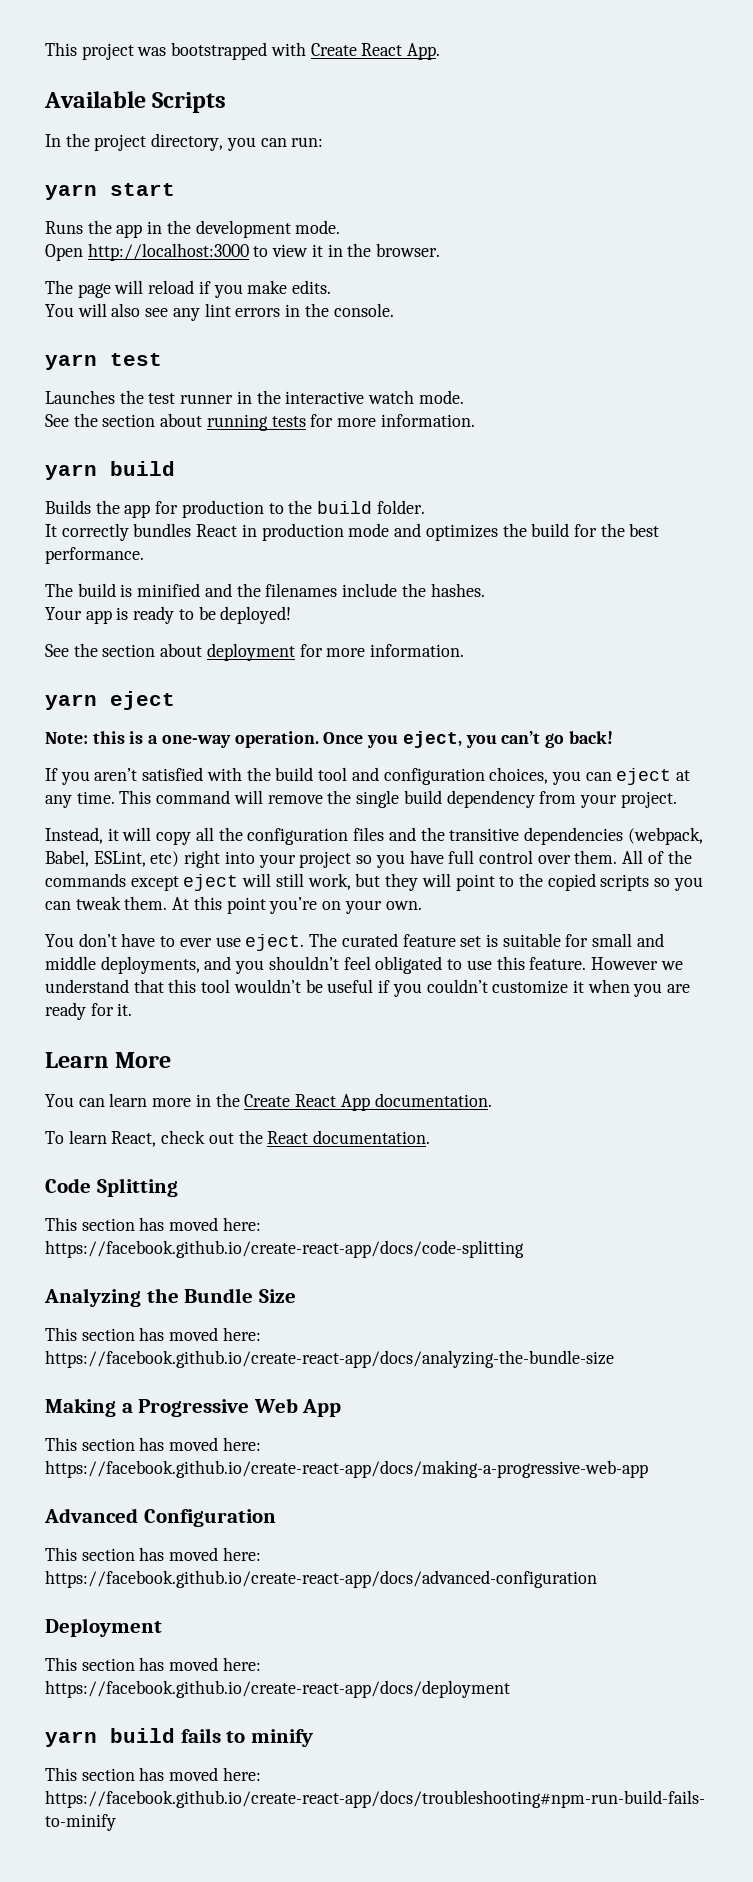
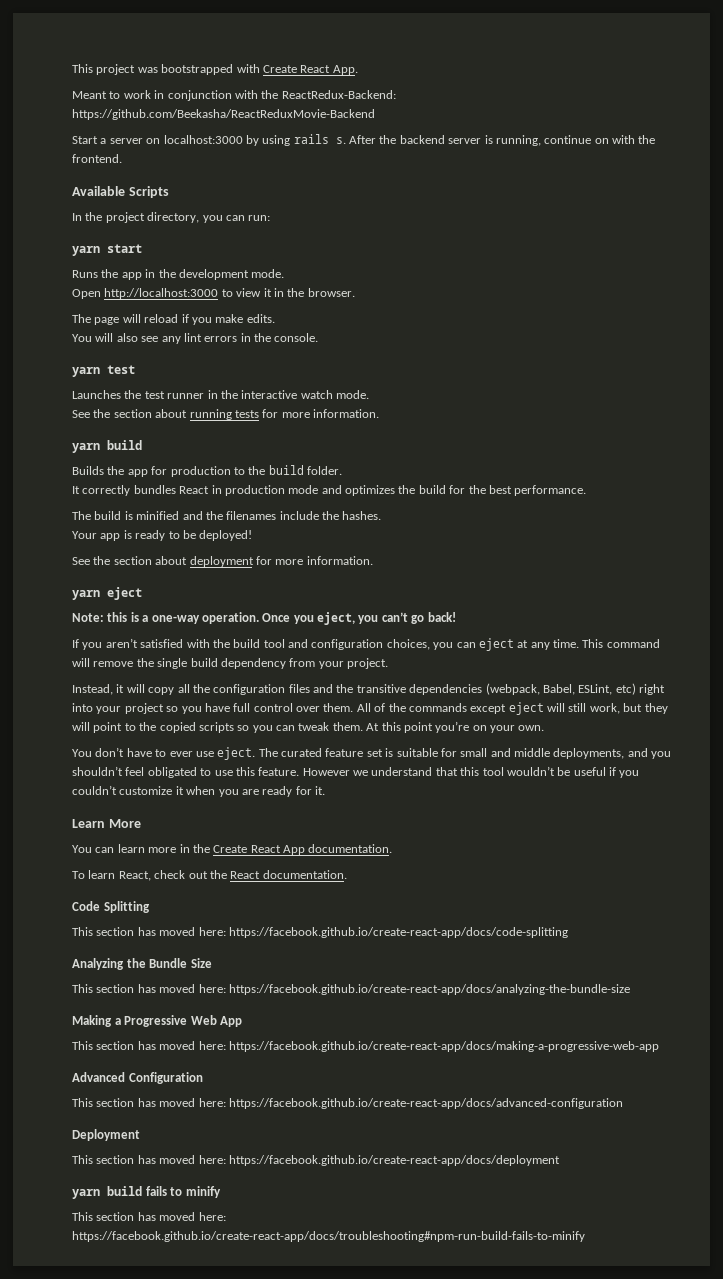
+ Meant to work in conjunction with the ReactRedux-Backend: https://github.com/Beekasha/ReactReduxMovie-Backend
+ Start a server on localhost:3000 by using rails s. After the backend server is running, continue on with the frontend.

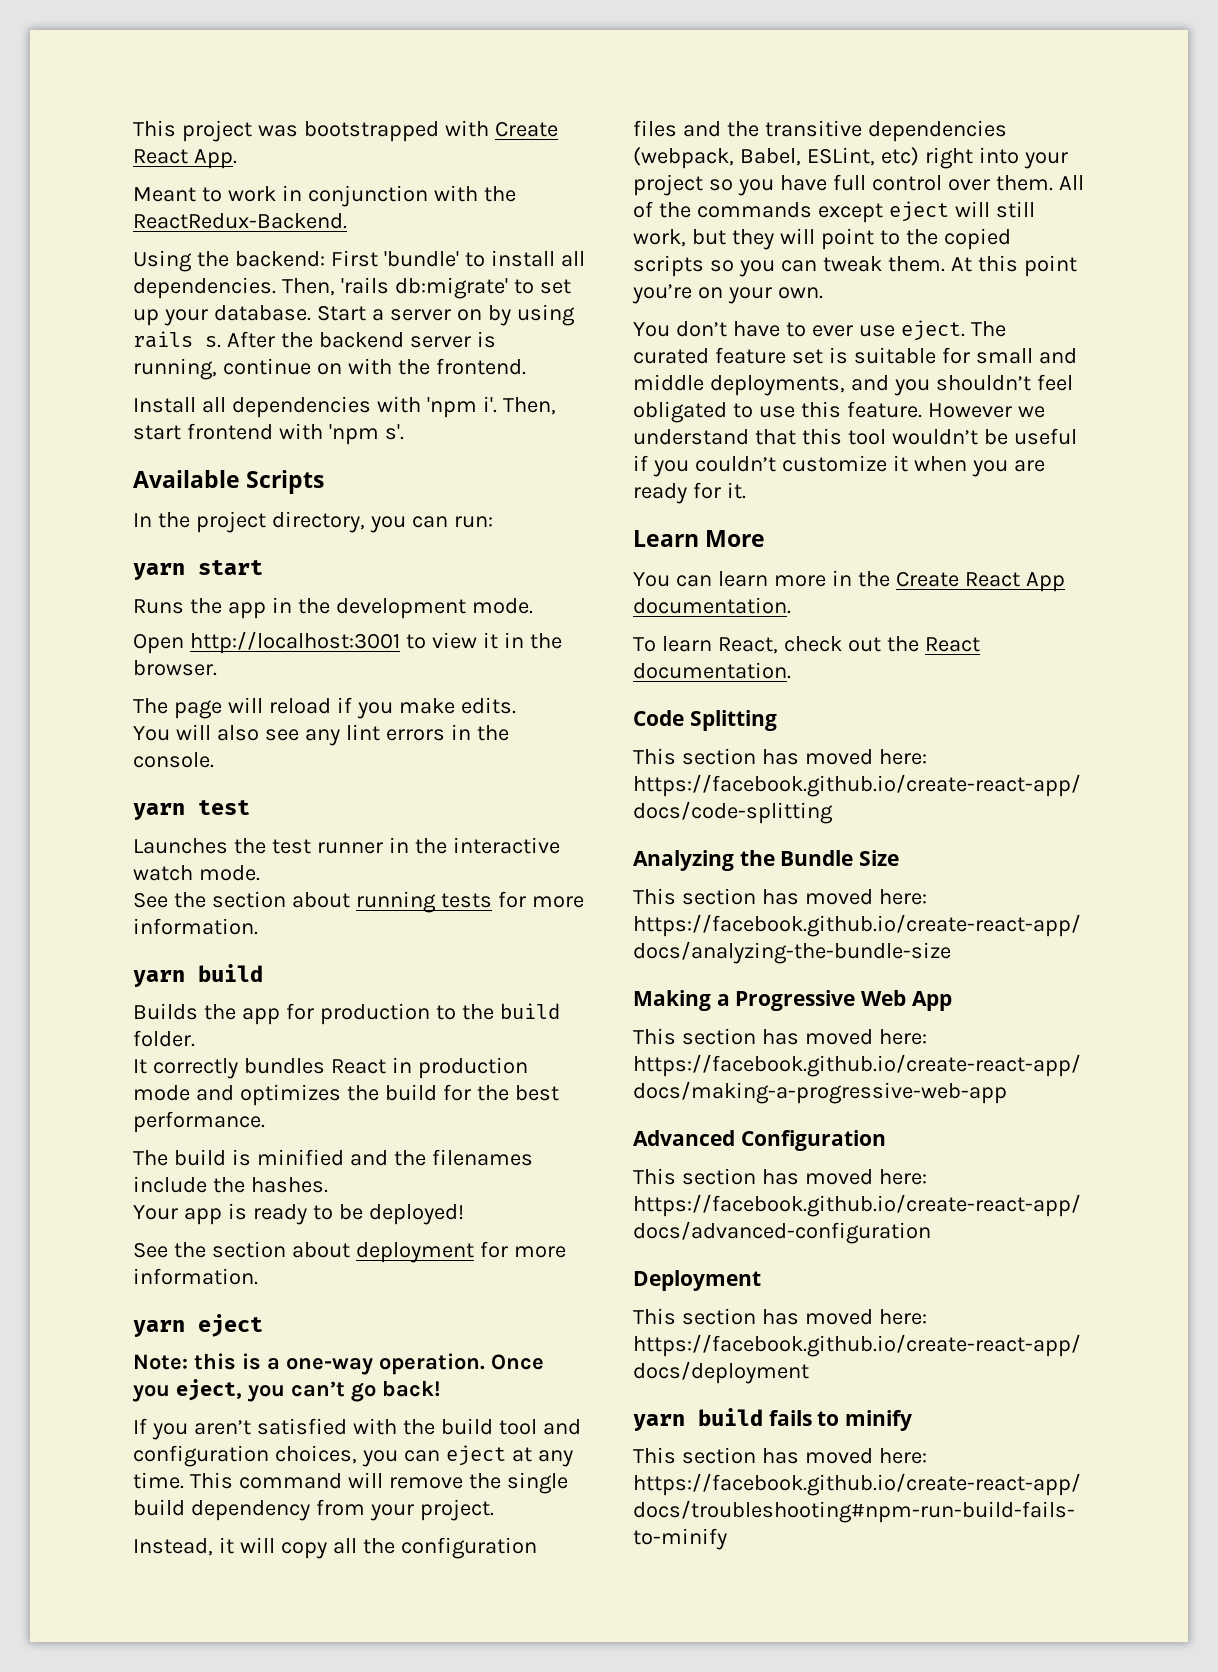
- Meant to work in conjunction with the ReactRedux-Backend: https://github.com/Beekasha/ReactReduxMovie-Backend
- Start a server on localhost:3000 by using rails s.
+ Meant to work in conjunction with the ReactRedux-Backend.
+ Using the backend: First 'bundle' to install all dependencies. Then, 'rails db:migrate' to set up your database. Start a server on by using rails s.
+ Install all dependencies with 'npm i'. Then, start frontend with 'npm s'.
- Open http://localhost:3000 to view it in the browser.
+ Open http://localhost:3001 to view it in the browser.

